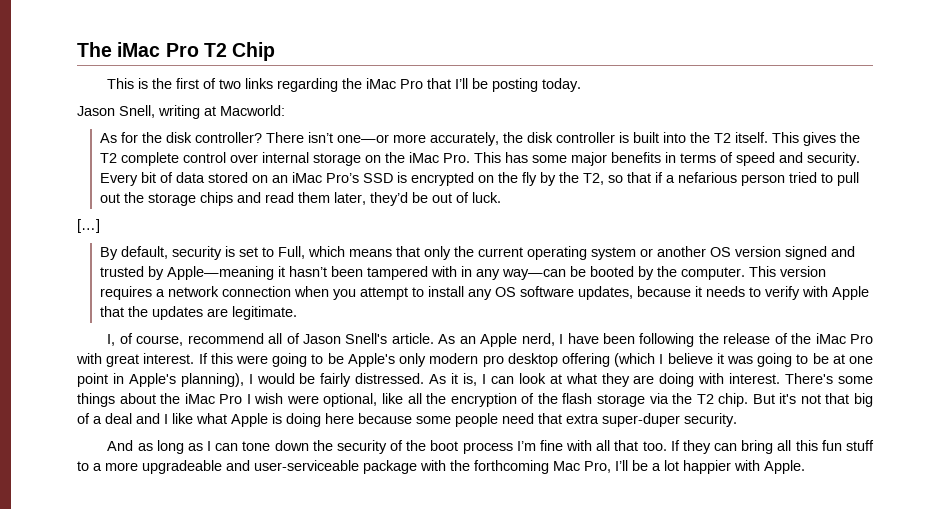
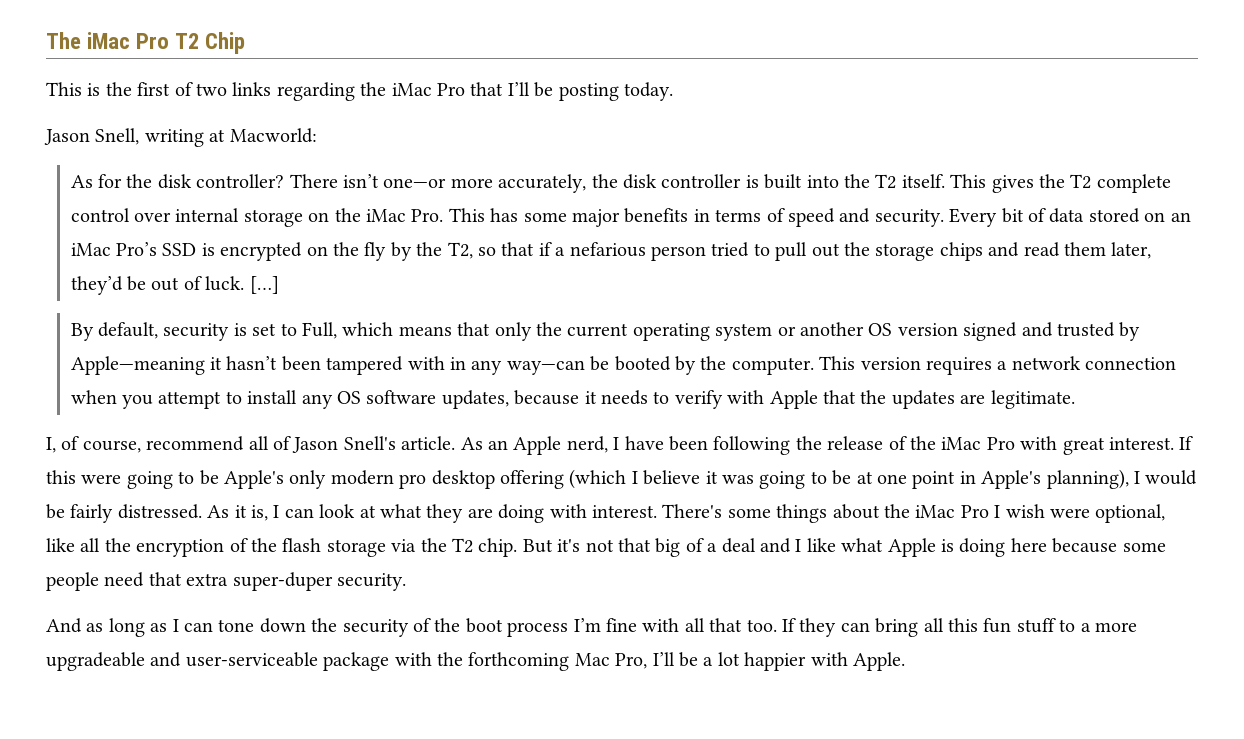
- Every bit of data stored on an iMac Pro’s SSD is encrypted on the fly by the T2, so that if a nefarious person tried to pull out the storage chips and read them later, they’d be out of luck.
- […]
+ Every bit of data stored on an iMac Pro’s SSD is encrypted on the fly by the T2, so that if a nefarious person tried to pull out the storage chips and read them later, they’d be out of luck. […]

